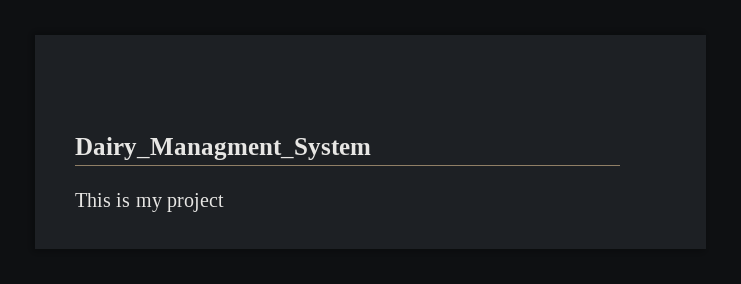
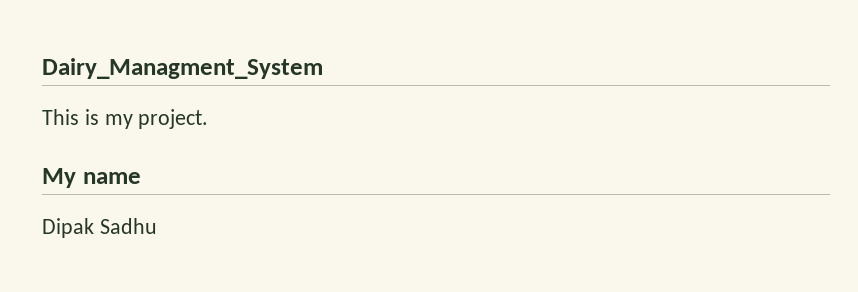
- This is my project
+ This is my project.
+ My name
+ Dipak Sadhu

